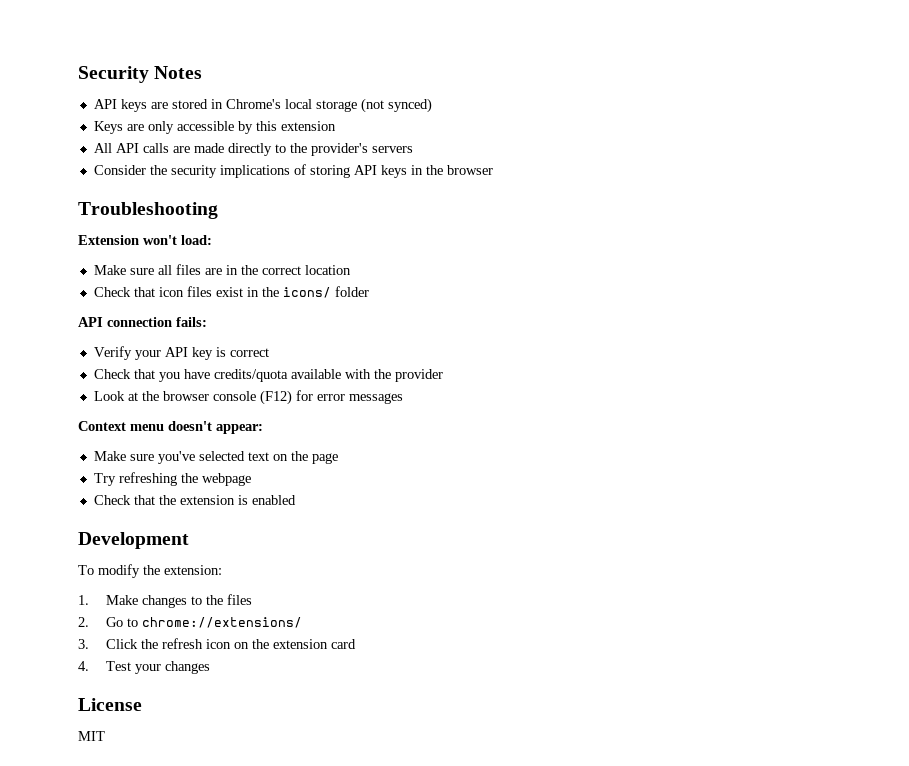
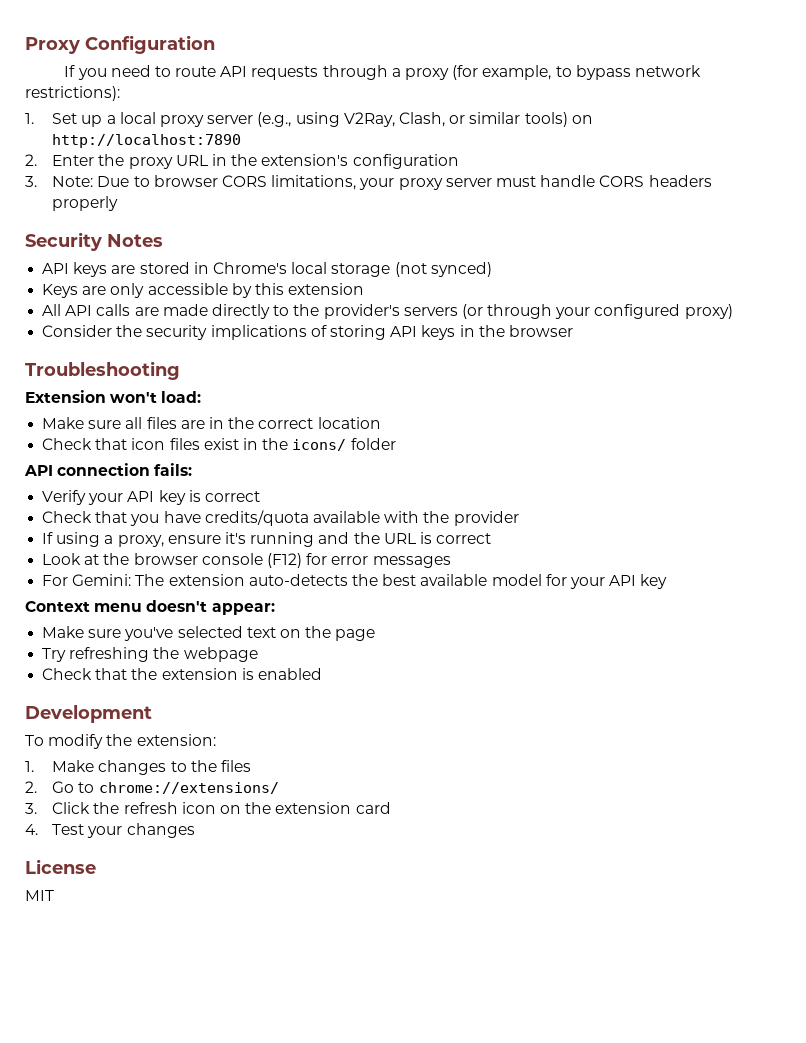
+ Proxy Configuration
+ If you need to route API requests through a proxy (for example, to bypass network restrictions):
+ 1. Set up a local proxy server (e.g., using V2Ray, Clash, or similar tools) on http://localhost:7890
+ 2. Enter the proxy URL in the extension's configuration
+ 3. Note: Due to browser CORS limitations, your proxy server must handle CORS headers properly
- All API calls are made directly to the provider's servers
+ All API calls are made directly to the provider's servers (or through your configured proxy)
+ If using a proxy, ensure it's running and the URL is correct
+ For Gemini: The extension auto-detects the best available model for your API key

